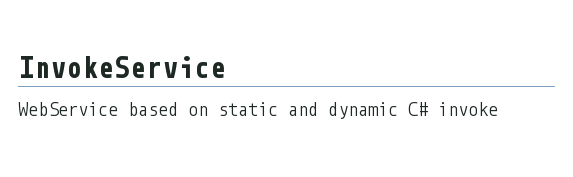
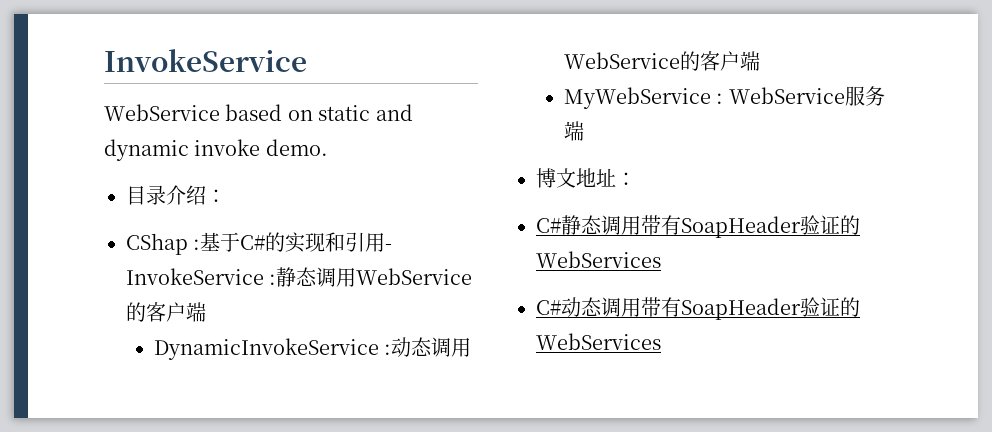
- WebService based on static and dynamic C# invoke
+ WebService based on static and dynamic invoke demo.
+ 目录介绍：
+ CShap :基于C#的实现和引用- InvokeService :静态调用WebService的客户端
+ DynamicInvokeService :动态调用WebService的客户端
+ MyWebService : WebService服务端
+ 博文地址：
+ C#静态调用带有SoapHeader验证的WebServices
+ C#动态调用带有SoapHeader验证的WebServices

